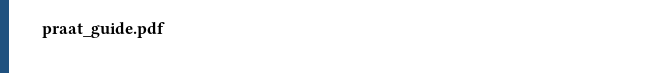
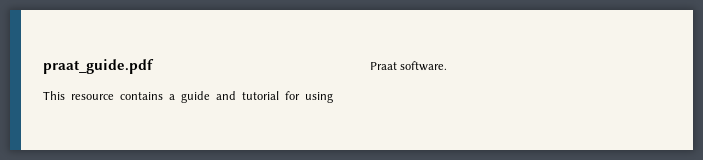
+ This resource contains a guide and tutorial for using Praat software.

